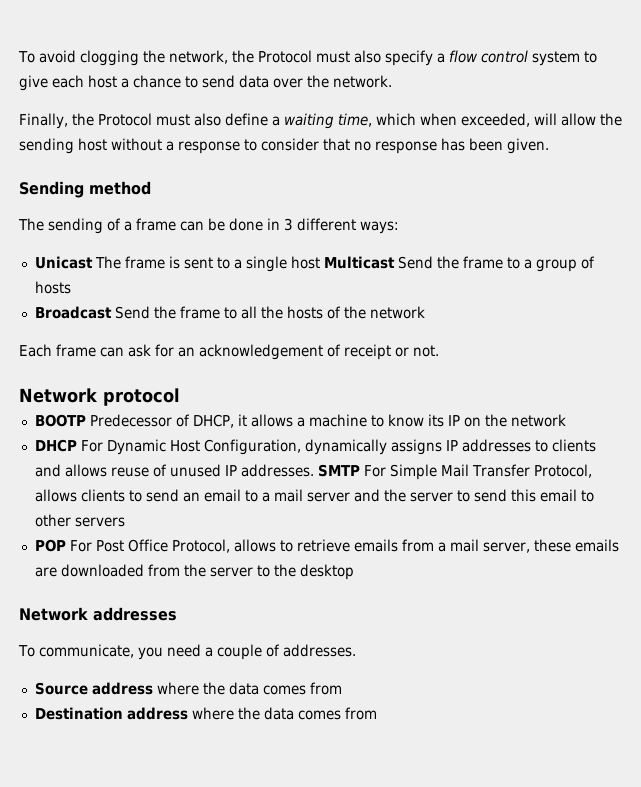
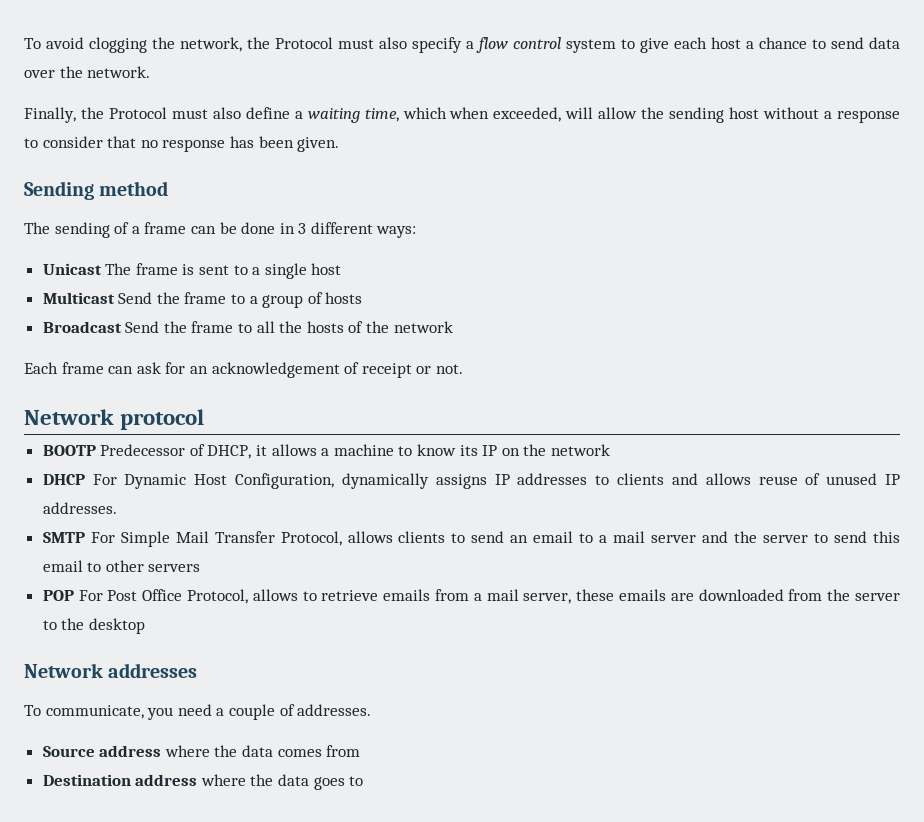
- Unicast The frame is sent to a single host Multicast Send the frame to a group of hosts
+ Unicast The frame is sent to a single host
+ Multicast Send the frame to a group of hosts
- DHCP For Dynamic Host Configuration, dynamically assigns IP addresses to clients and allows reuse of unused IP addresses. SMTP For Simple Mail Transfer Protocol, allows clients to send an email to a mail server and the server to send this email to other servers
+ DHCP For Dynamic Host Configuration, dynamically assigns IP addresses to clients and allows reuse of unused IP addresses.
+ SMTP For Simple Mail Transfer Protocol, allows clients to send an email to a mail server and the server to send this email to other servers
- Destination address where the data comes from
+ Destination address where the data goes to

